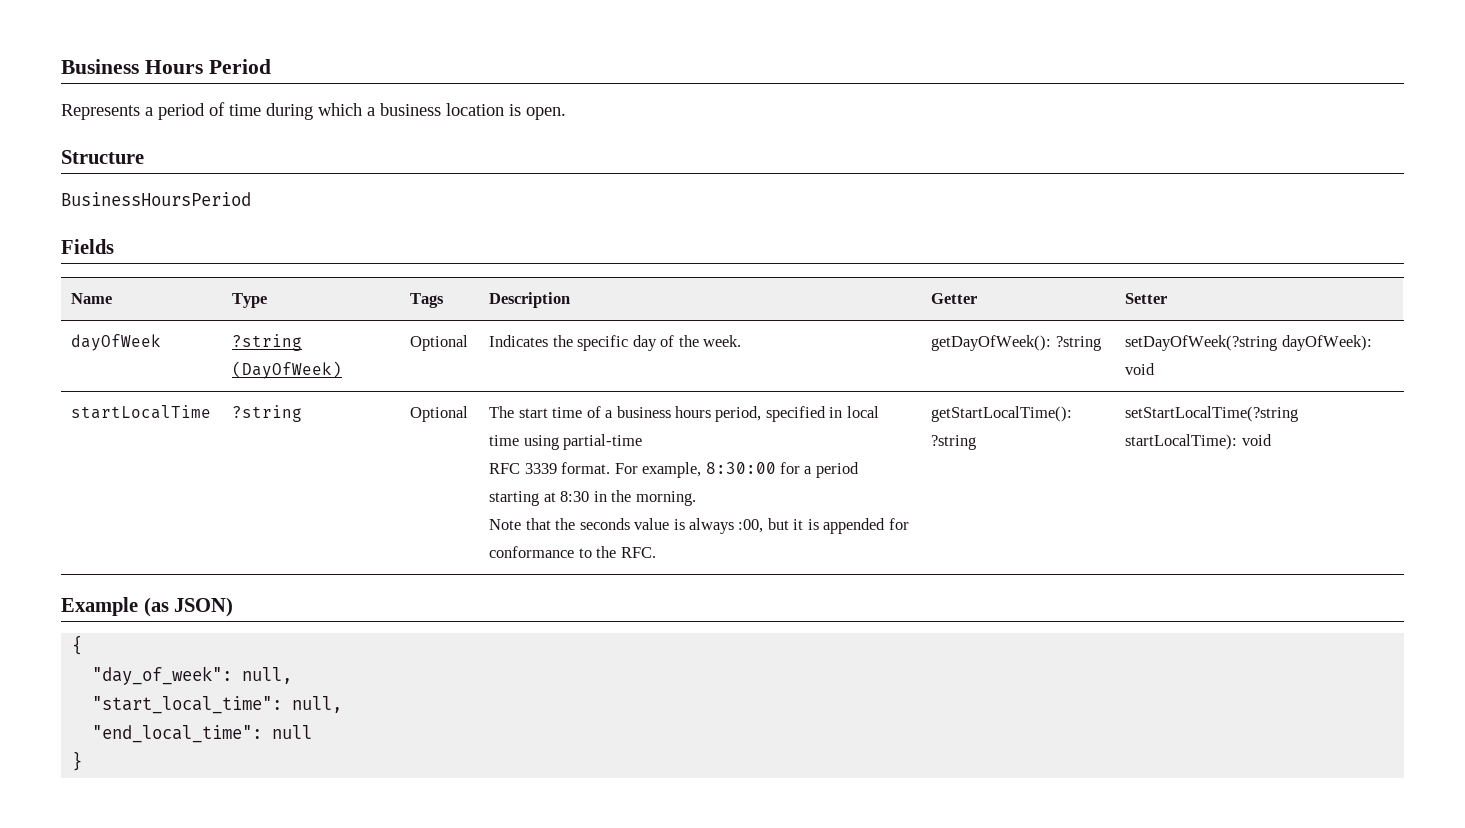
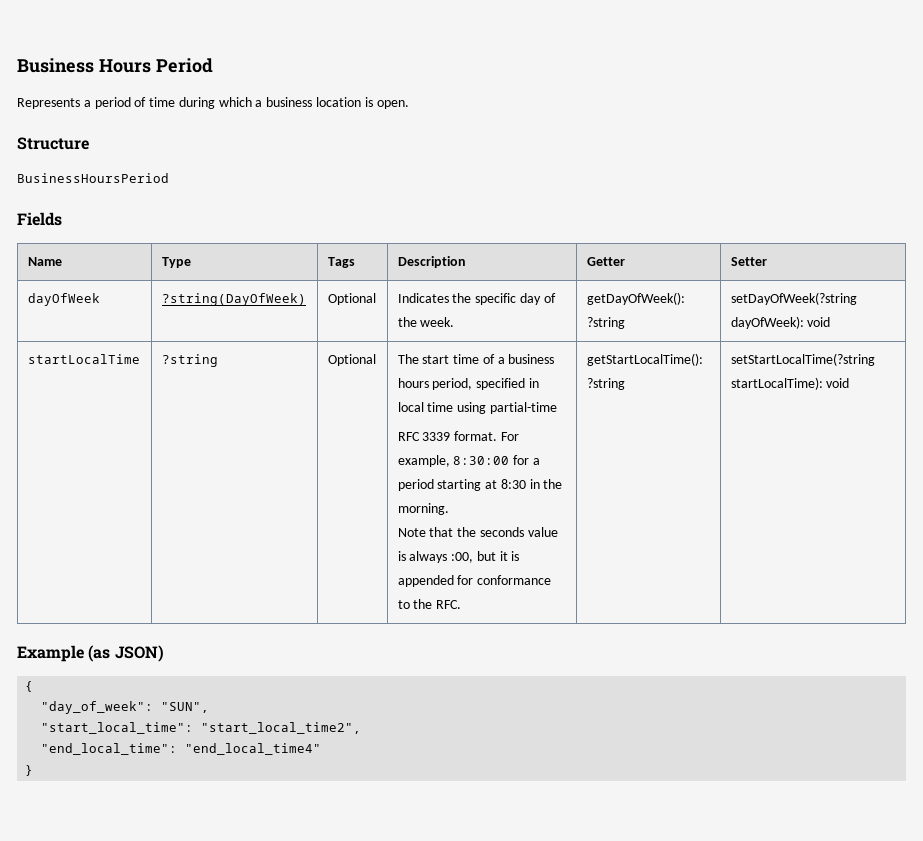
- dayOfWeek | ?string (DayOfWeek) | Optional | Indicates the specific day of the week. | getDayOfWeek(): ?string | setDayOfWeek(?string dayOfWeek): void
+ dayOfWeek | ?string(DayOfWeek) | Optional | Indicates the specific day of the week. | getDayOfWeek(): ?string | setDayOfWeek(?string dayOfWeek): void
- "day_of_week": null,
+ "day_of_week": "SUN",
- "start_local_time": null,
+ "start_local_time": "start_local_time2",
- "end_local_time": null
+ "end_local_time": "end_local_time4"

